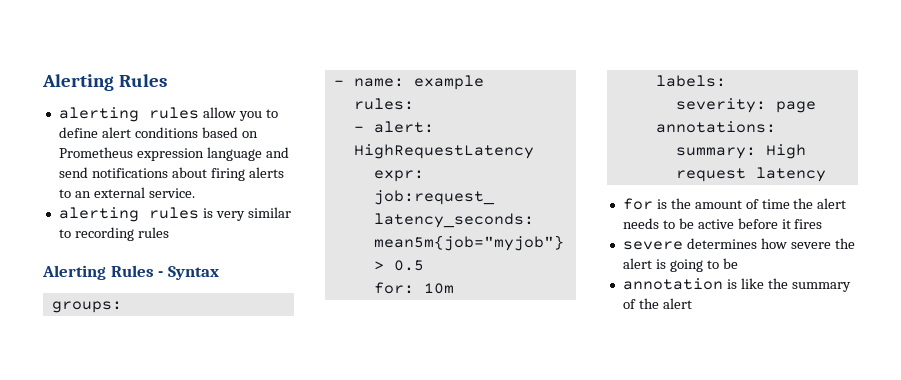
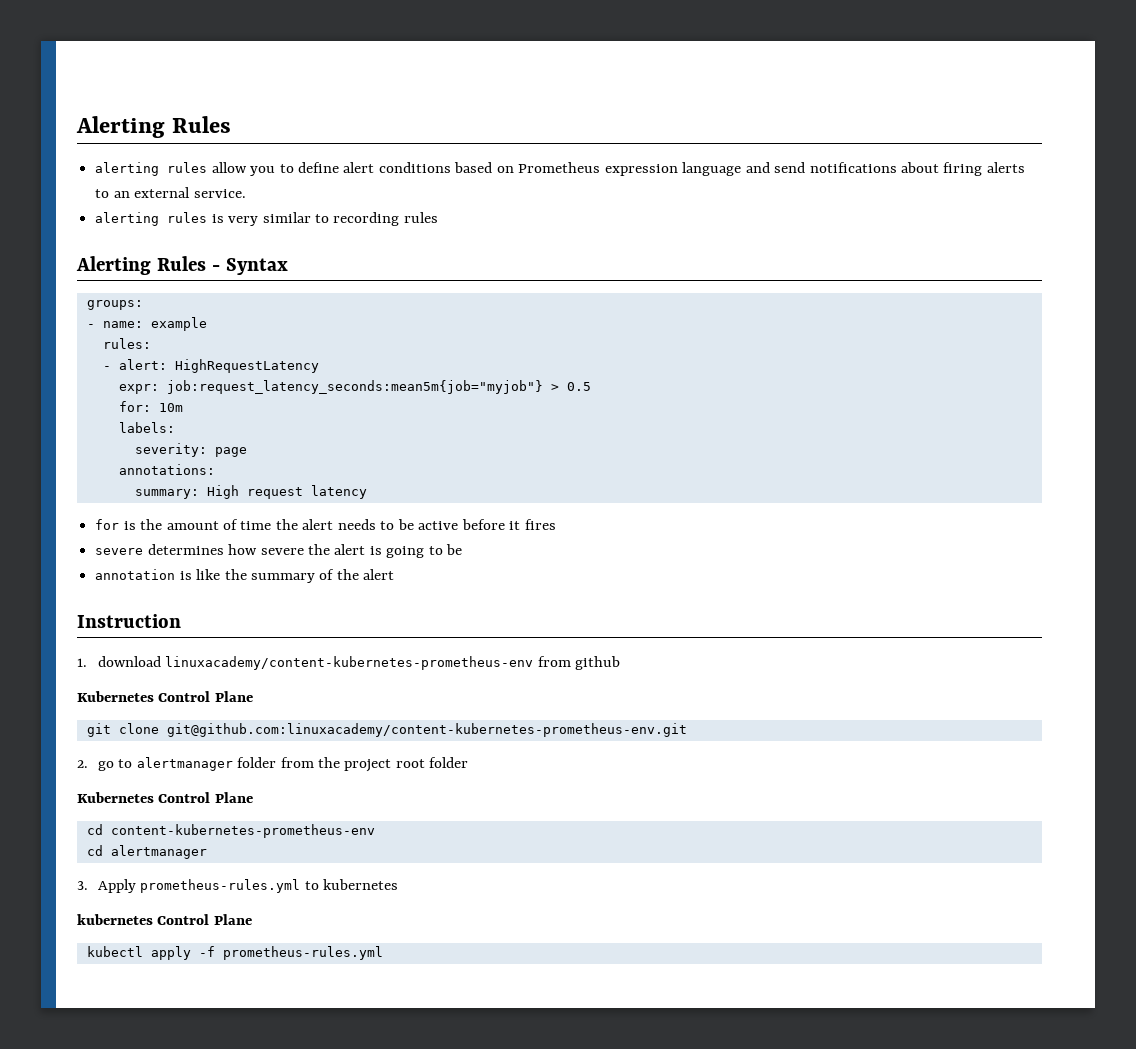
+ Instruction
+ 1. download linuxacademy/content-kubernetes-prometheus-env from github
+ Kubernetes Control Plane
+ git clone git@github.com:linuxacademy/content-kubernetes-prometheus-env.git
+ 2. go to alertmanager folder from the project root folder
+ Kubernetes Control Plane
+ cd content-kubernetes-prometheus-env
+ cd alertmanager
+ 3. Apply prometheus-rules.yml to kubernetes
+ kubernetes Control Plane
+ kubectl apply -f prometheus-rules.yml

